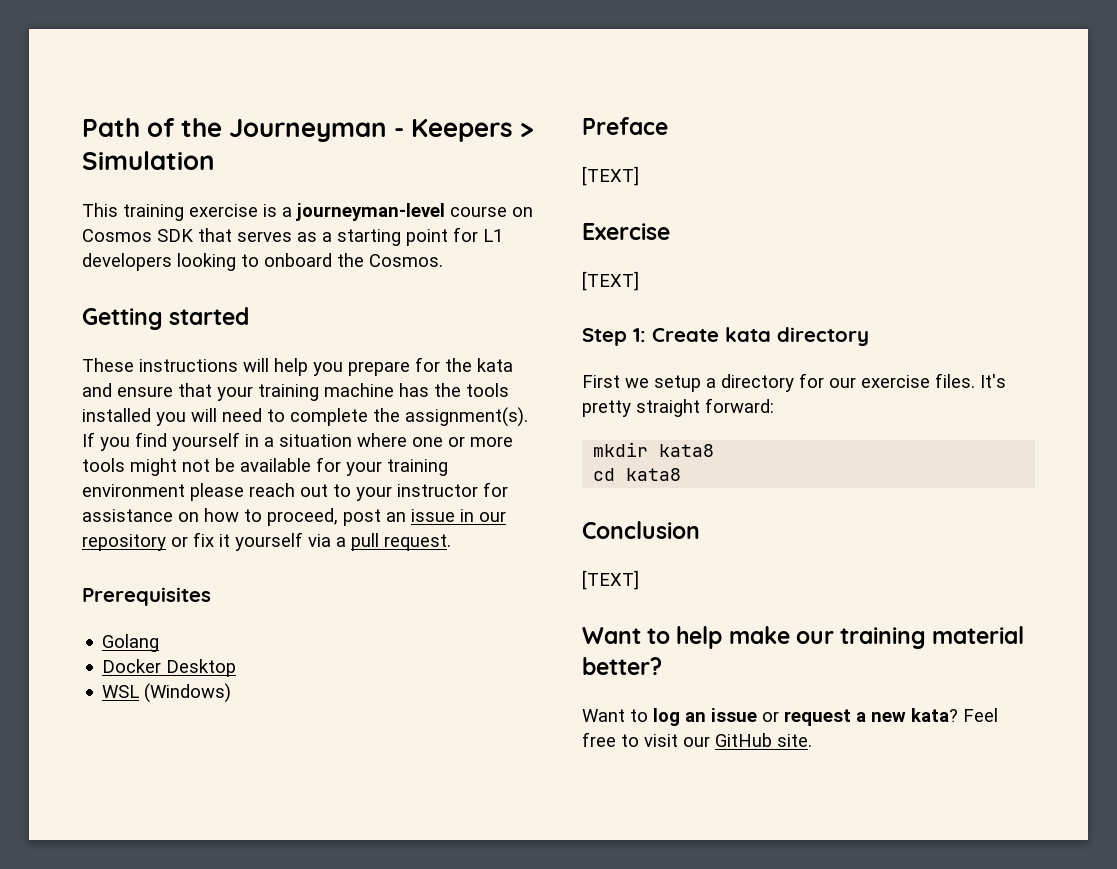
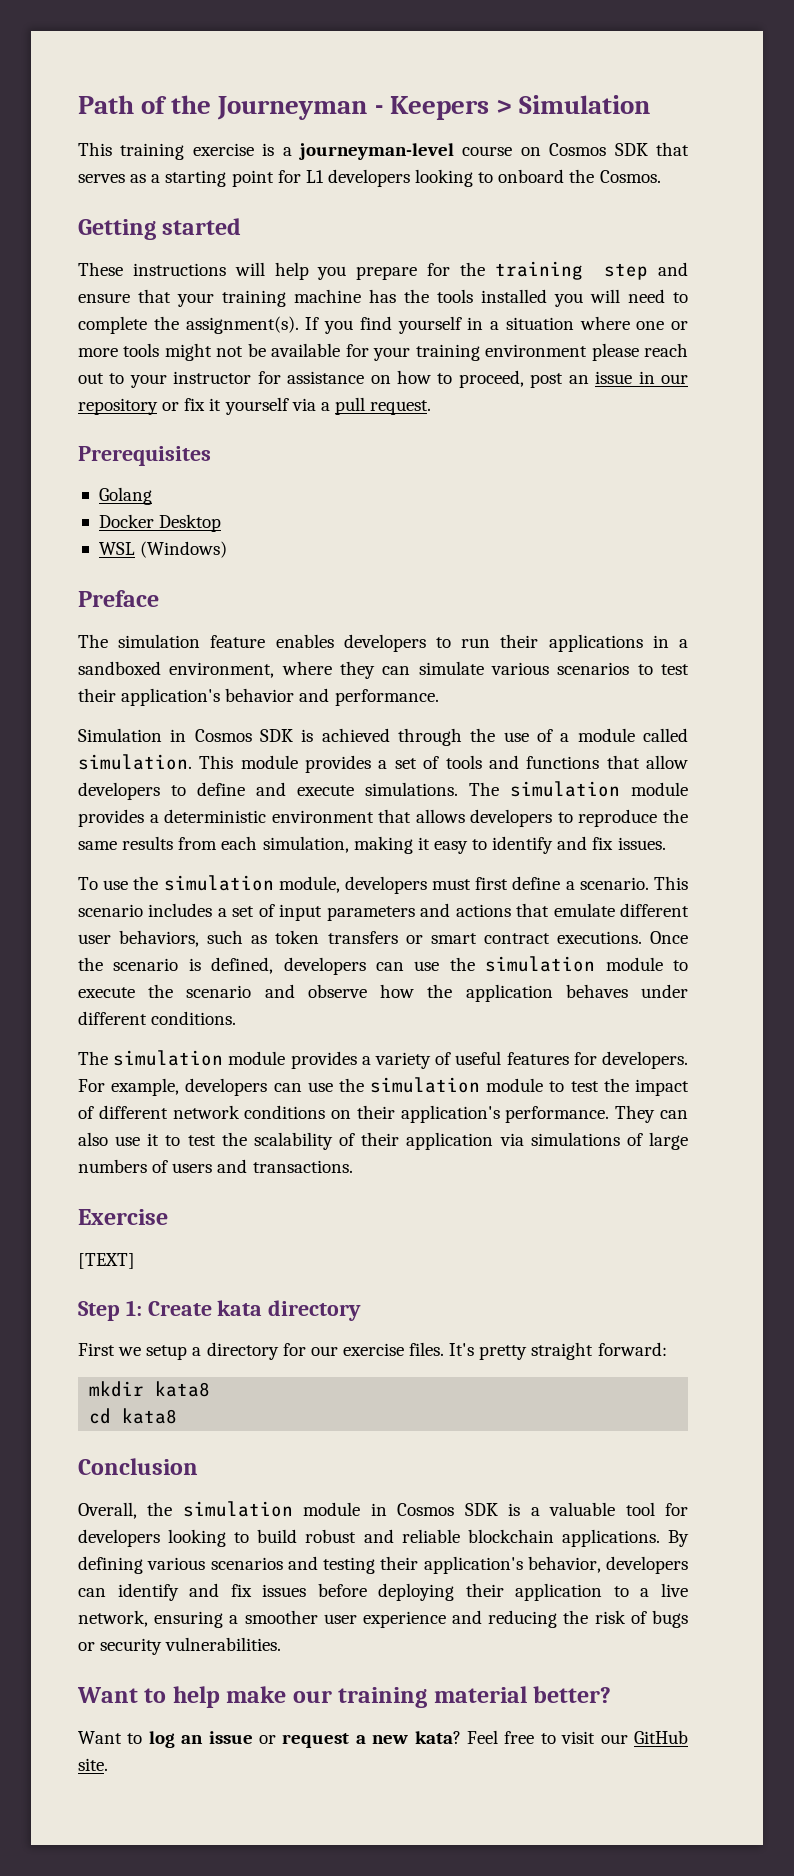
- These instructions will help you prepare for the kata and ensure that your training machine has the tools installed you will need to complete the assignment(s).
+ These instructions will help you prepare for the training step and ensure that your training machine has the tools installed you will need to complete the assignment(s).
  Preface
- [TEXT]
+ The simulation feature enables developers to run their applications in a sandboxed environment, where they can simulate various scenarios to test their application's behavior and performance.
+ Simulation in Cosmos SDK is achieved through the use of a module called simulation. This module provides a set of tools and functions that allow developers to define and execute simulations. The simulation module provides a deterministic environment that allows developers to reproduce the same results from each simulation, making it easy to identify and fix issues.
+ To use the simulation module, developers must first define a scenario. This scenario includes a set of input parameters and actions that emulate different user behaviors, such as token transfers or smart contract executions. Once the scenario is defined, developers can use the simulation module to execute the scenario and observe how the application behaves under different conditions.
+ The simulation module provides a variety of useful features for developers. For example, developers can use the simulation module to test the impact of different network conditions on their application's performance. They can also use it to test the scalability of their application via simulations of large numbers of users and transactions.
  Conclusion
- [TEXT]
+ Overall, the simulation module in Cosmos SDK is a valuable tool for developers looking to build robust and reliable blockchain applications. By defining various scenarios and testing their application's behavior, developers can identify and fix issues before deploying their application to a live network, ensuring a smoother user experience and reducing the risk of bugs or security vulnerabilities.

